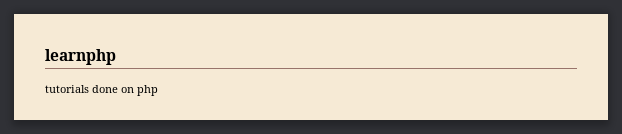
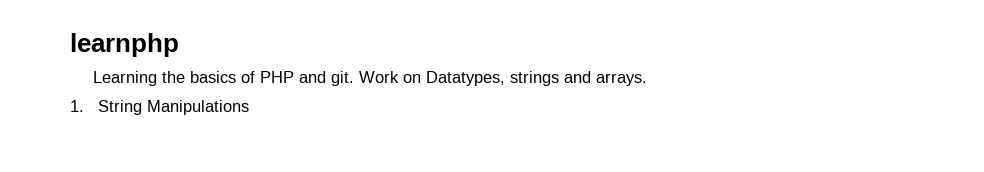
- tutorials done on php
+ Learning the basics of PHP and git. Work on Datatypes, strings and arrays.
+ 1. String Manipulations

